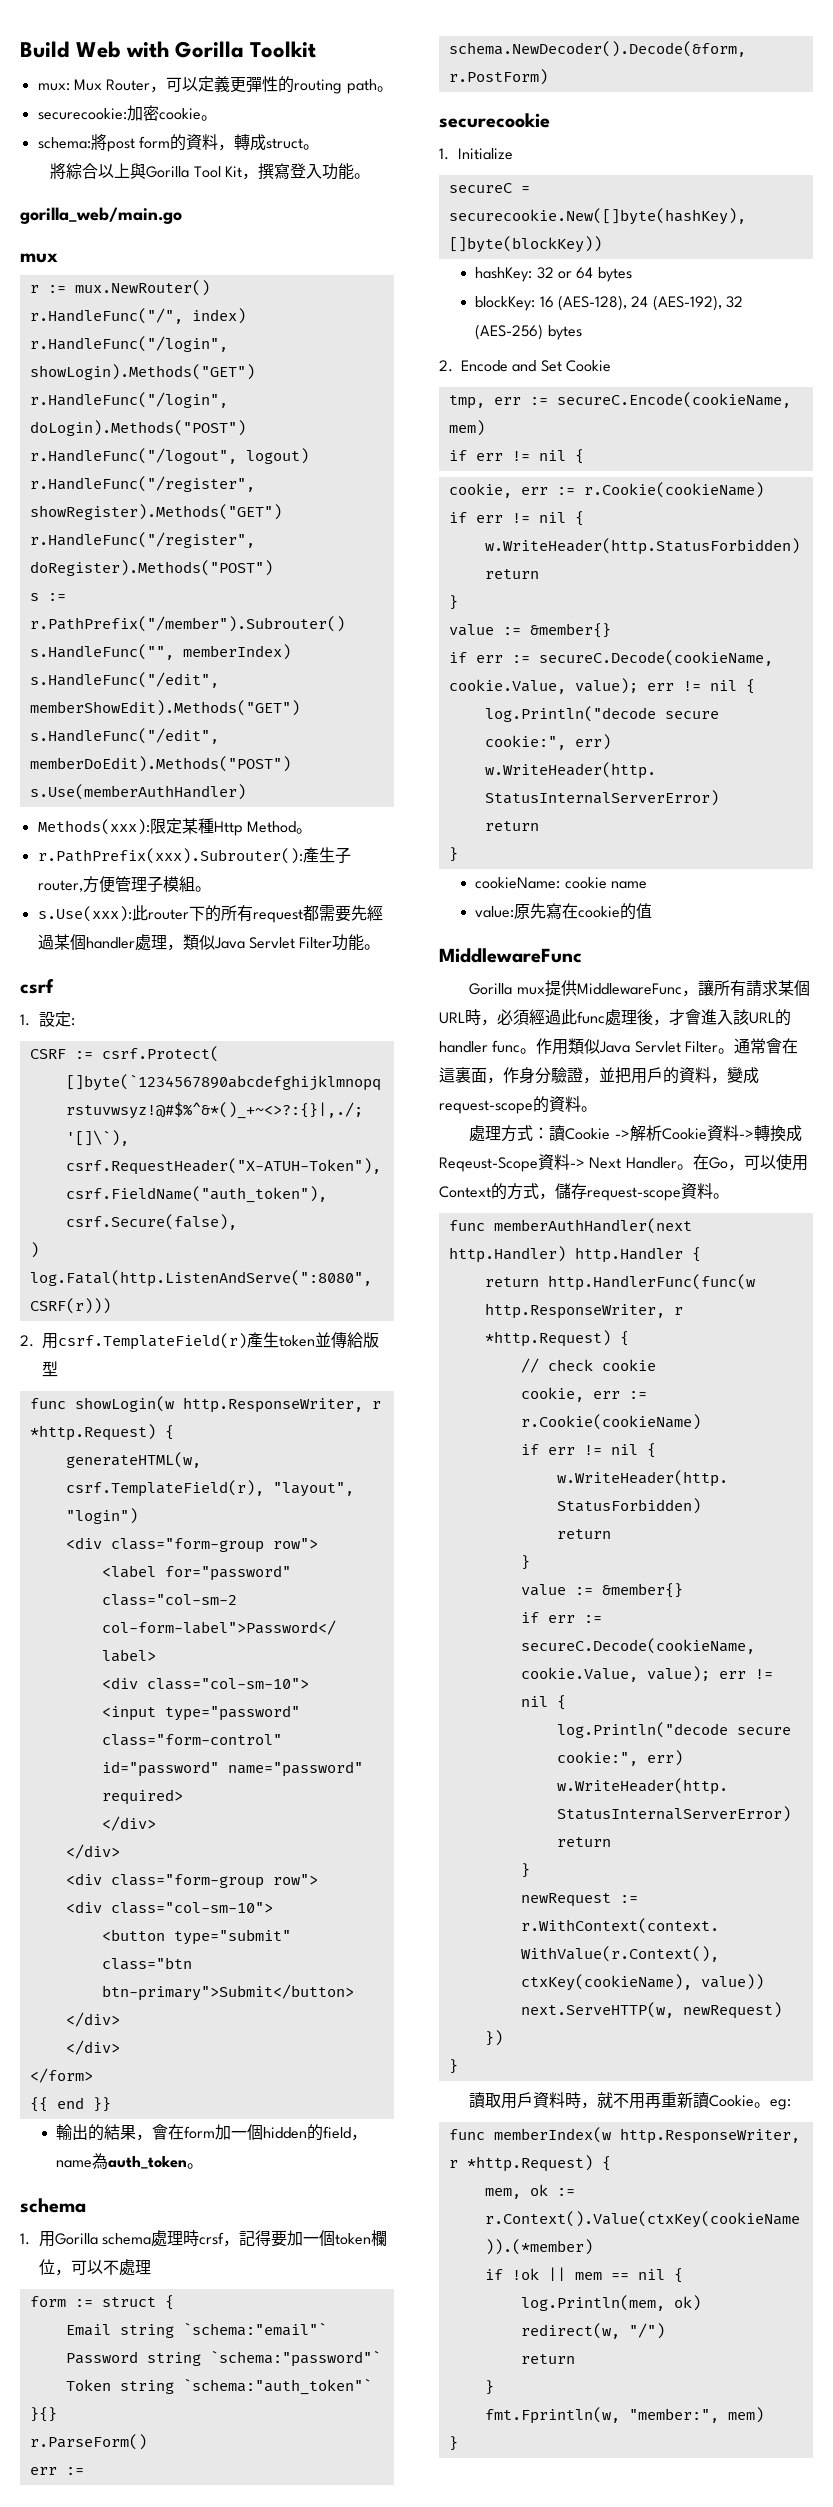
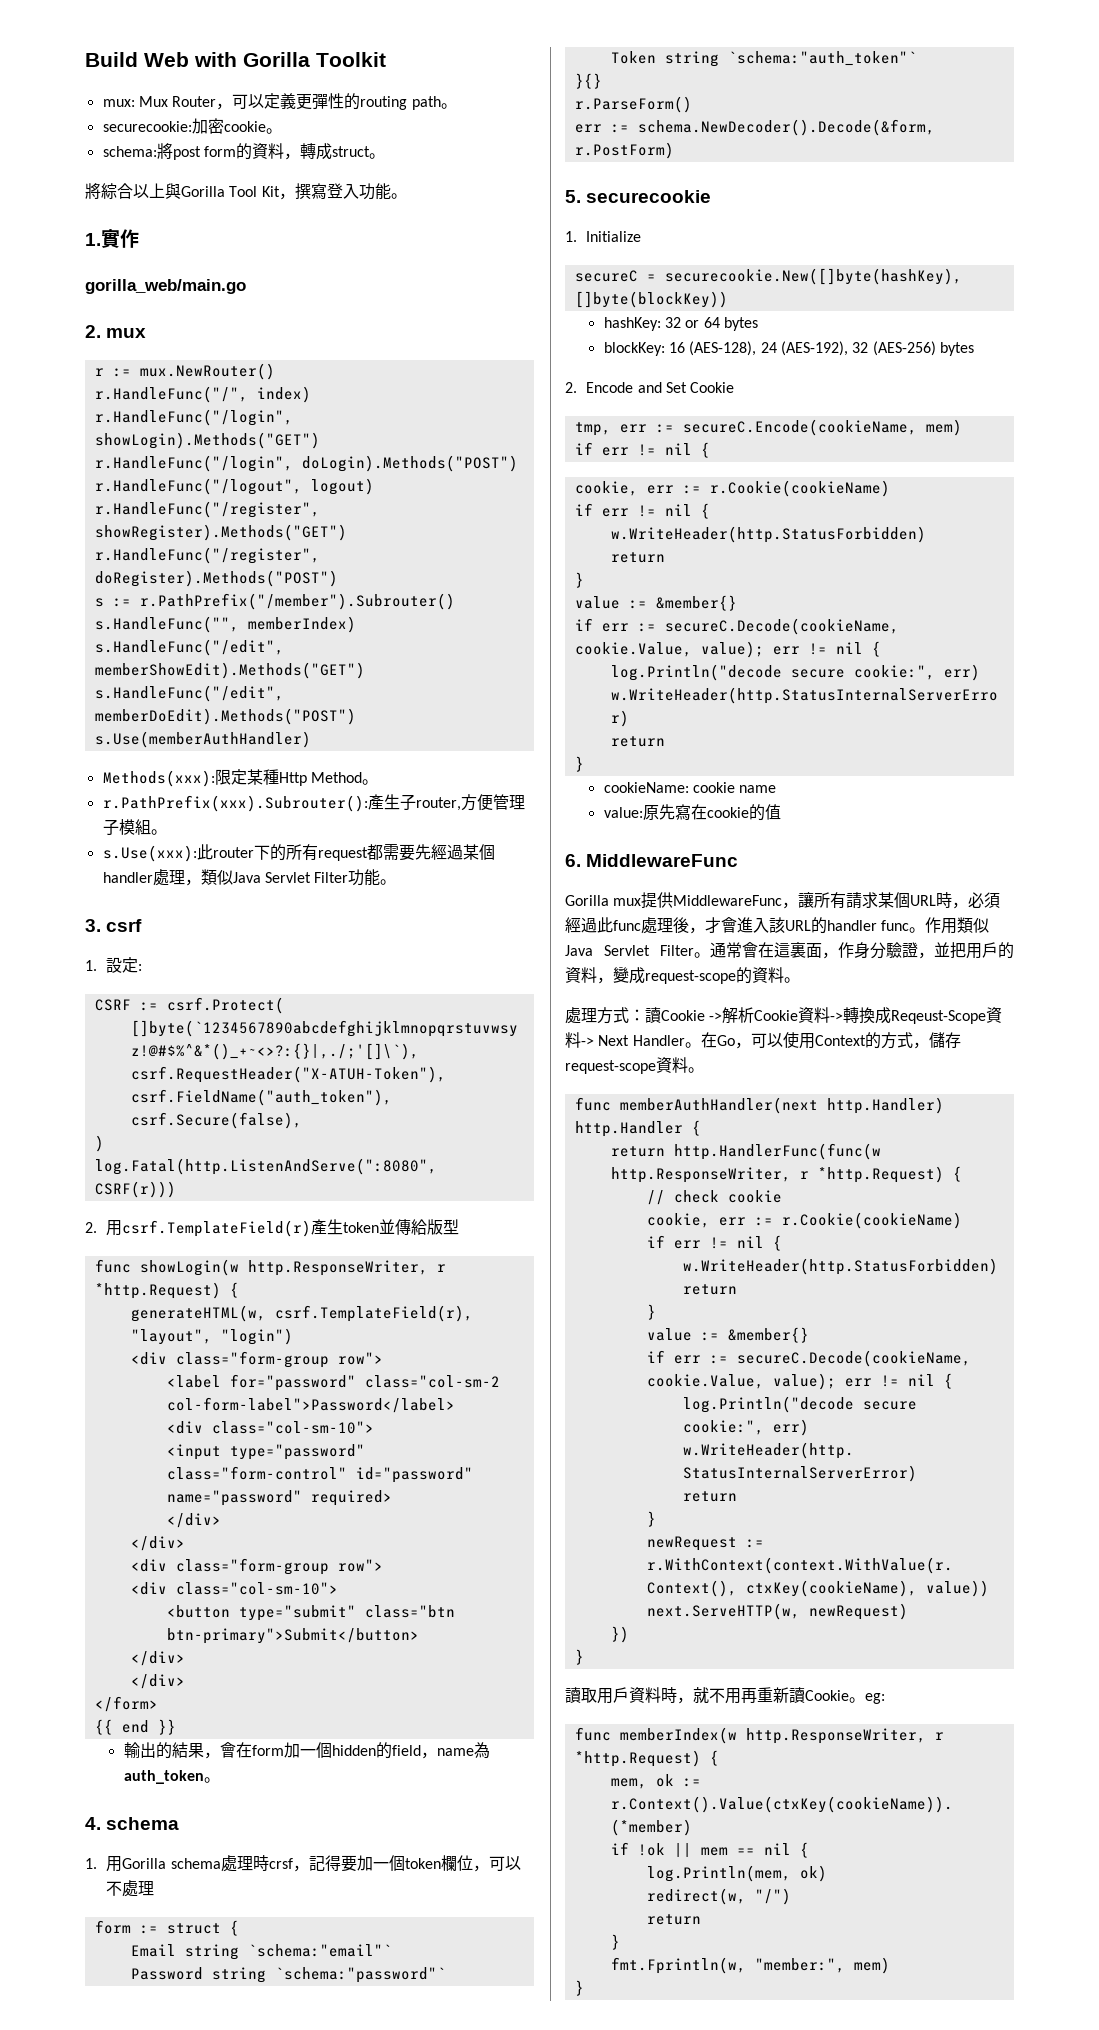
+ 1.實作
  gorilla_web/main.go
- mux
+ 2. mux
- csrf
+ 3. csrf
  輸出的結果，會在form加一個hidden的field，name為auth_token。
- schema
+ 4. schema
- securecookie
+ 5. securecookie
  value:原先寫在cookie的值
- MiddlewareFunc
+ 6. MiddlewareFunc

